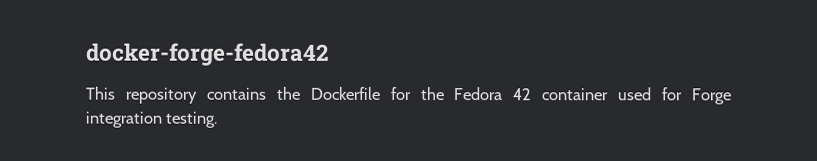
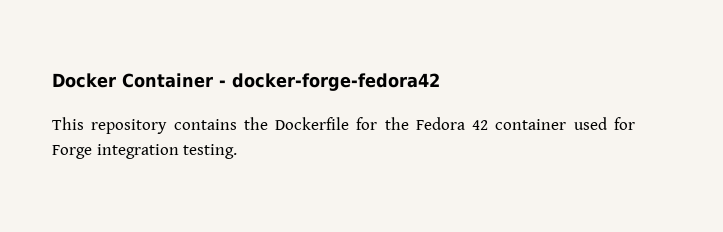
- docker-forge-fedora42
+ Docker Container - docker-forge-fedora42

